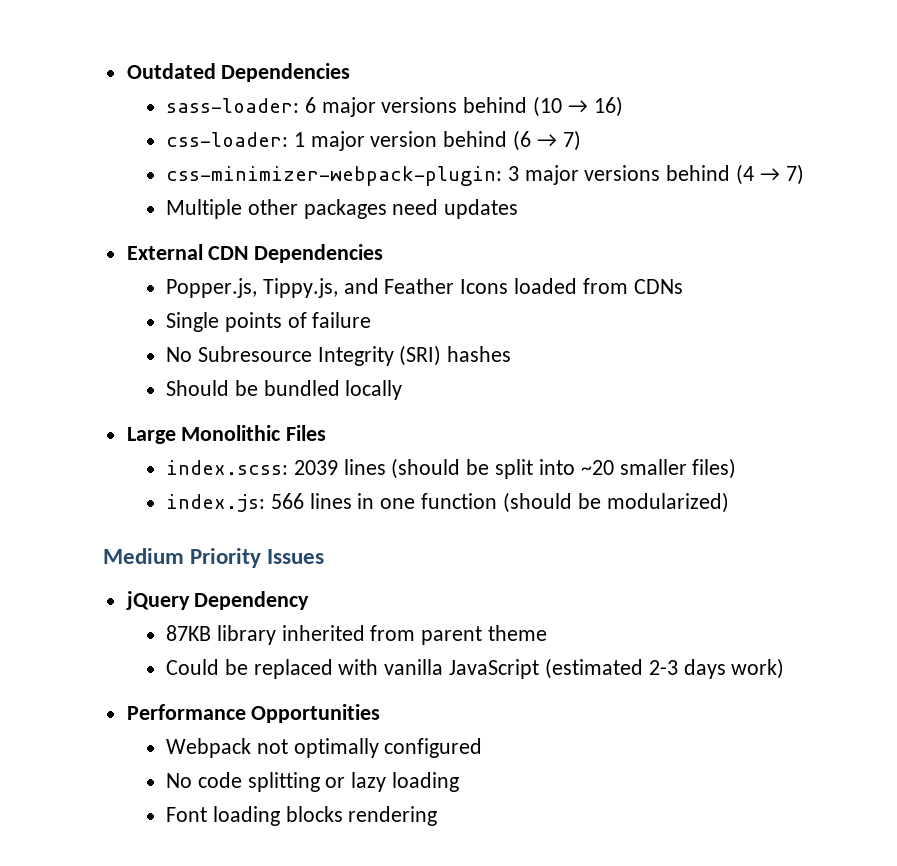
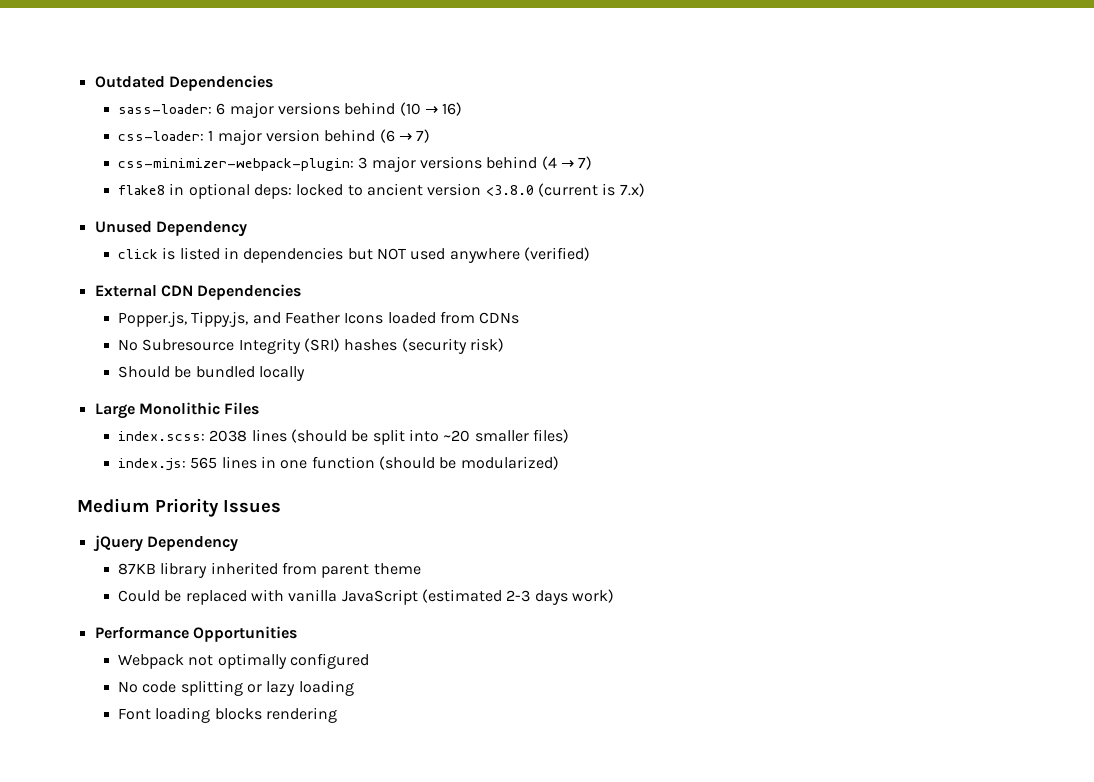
- Multiple other packages need updates
+ flake8 in optional deps: locked to ancient version <3.8.0 (current is 7.x)
+ Unused Dependency
+ click is listed in dependencies but NOT used anywhere (verified)
- Single points of failure
- No Subresource Integrity (SRI) hashes
+ No Subresource Integrity (SRI) hashes (security risk)
- index.scss: 2039 lines (should be split into ~20 smaller files)
+ index.scss: 2038 lines (should be split into ~20 smaller files)
- index.js: 566 lines in one function (should be modularized)
+ index.js: 565 lines in one function (should be modularized)

